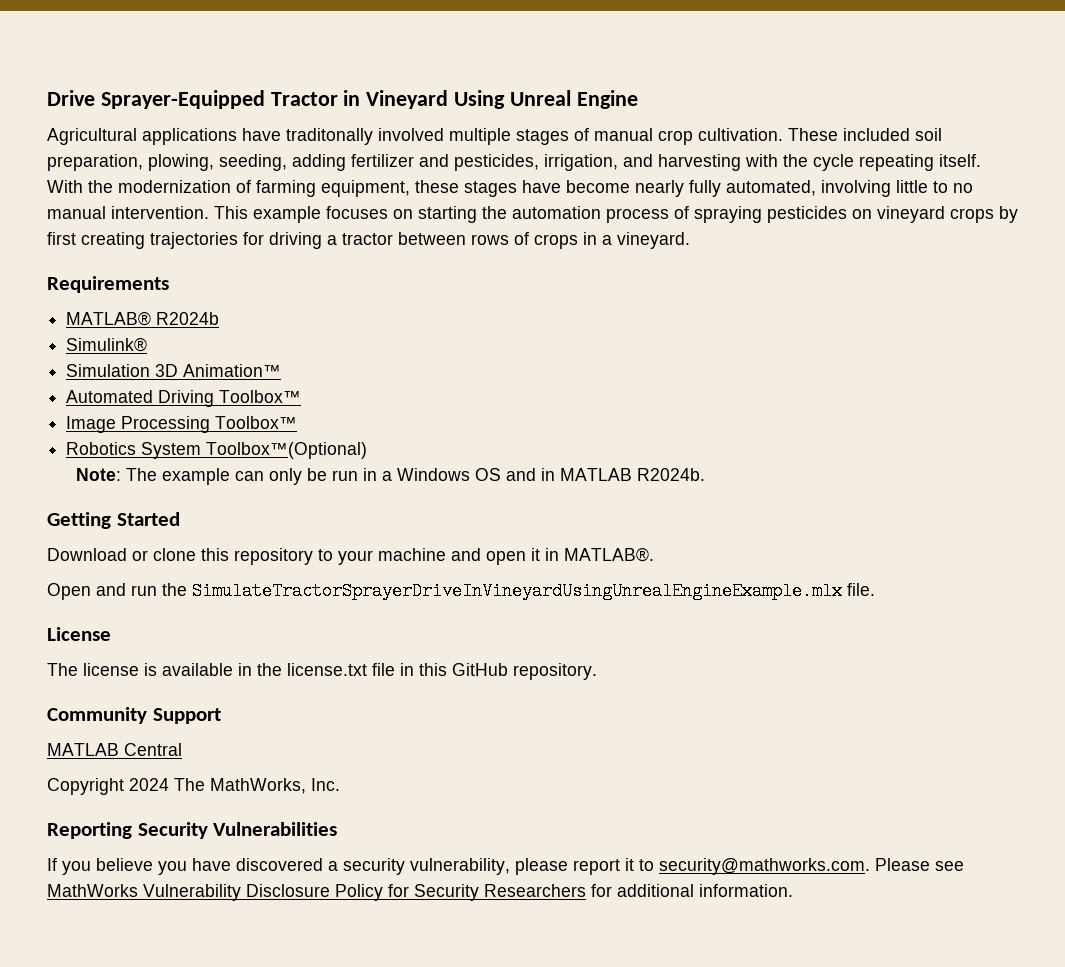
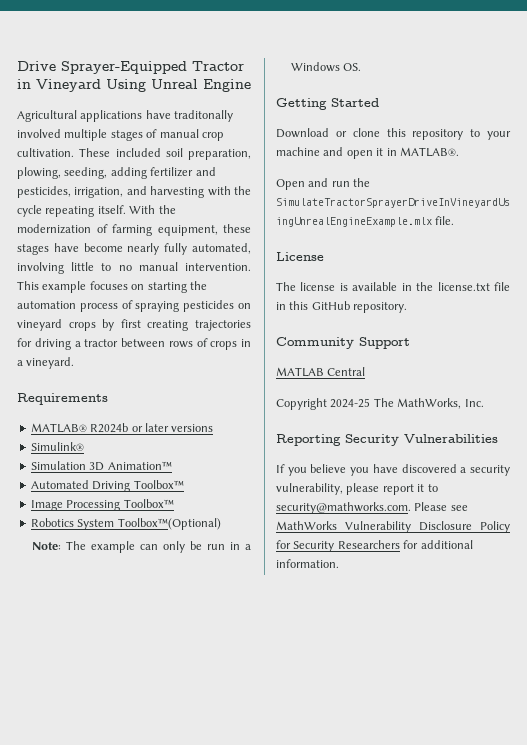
- MATLAB® R2024b
+ MATLAB® R2024b or later versions
- Note: The example can only be run in a Windows OS and in MATLAB R2024b.
+ Note: The example can only be run in a Windows OS.
- Copyright 2024 The MathWorks, Inc.
+ Copyright 2024-25 The MathWorks, Inc.

